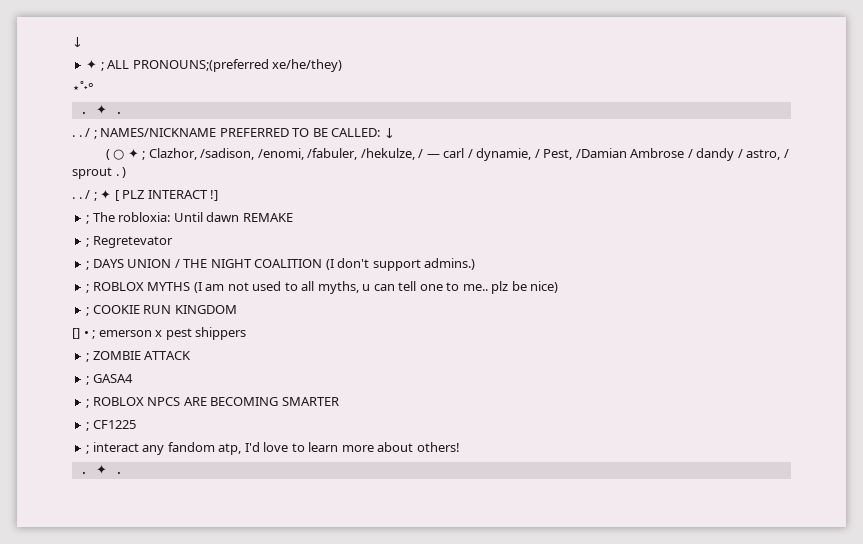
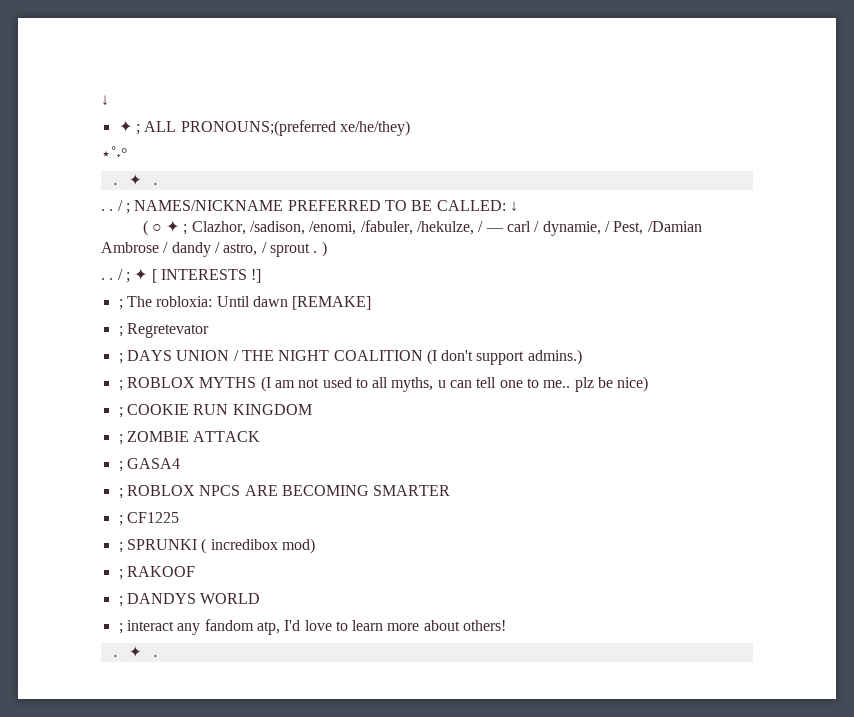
- / ; ✦ [ PLZ INTERACT !]
+ / ; ✦ [ INTERESTS !]
- ; The robloxia: Until dawn REMAKE
+ ; The robloxia: Until dawn [REMAKE]
- [] • ; emerson x pest shippers
+ ; SPRUNKI ( incredibox mod)
+ ; RAKOOF
+ ; DANDYS WORLD

